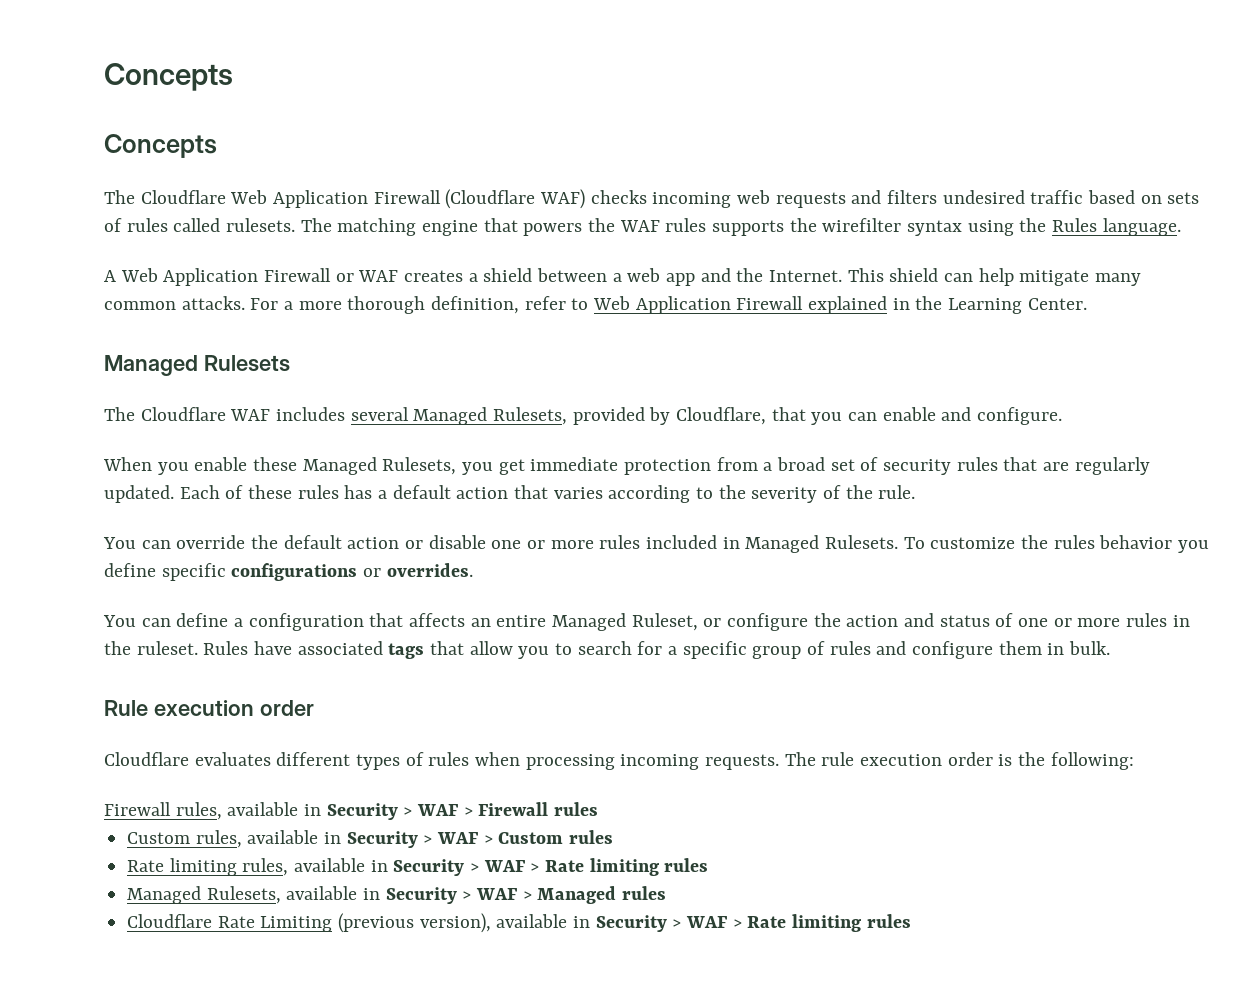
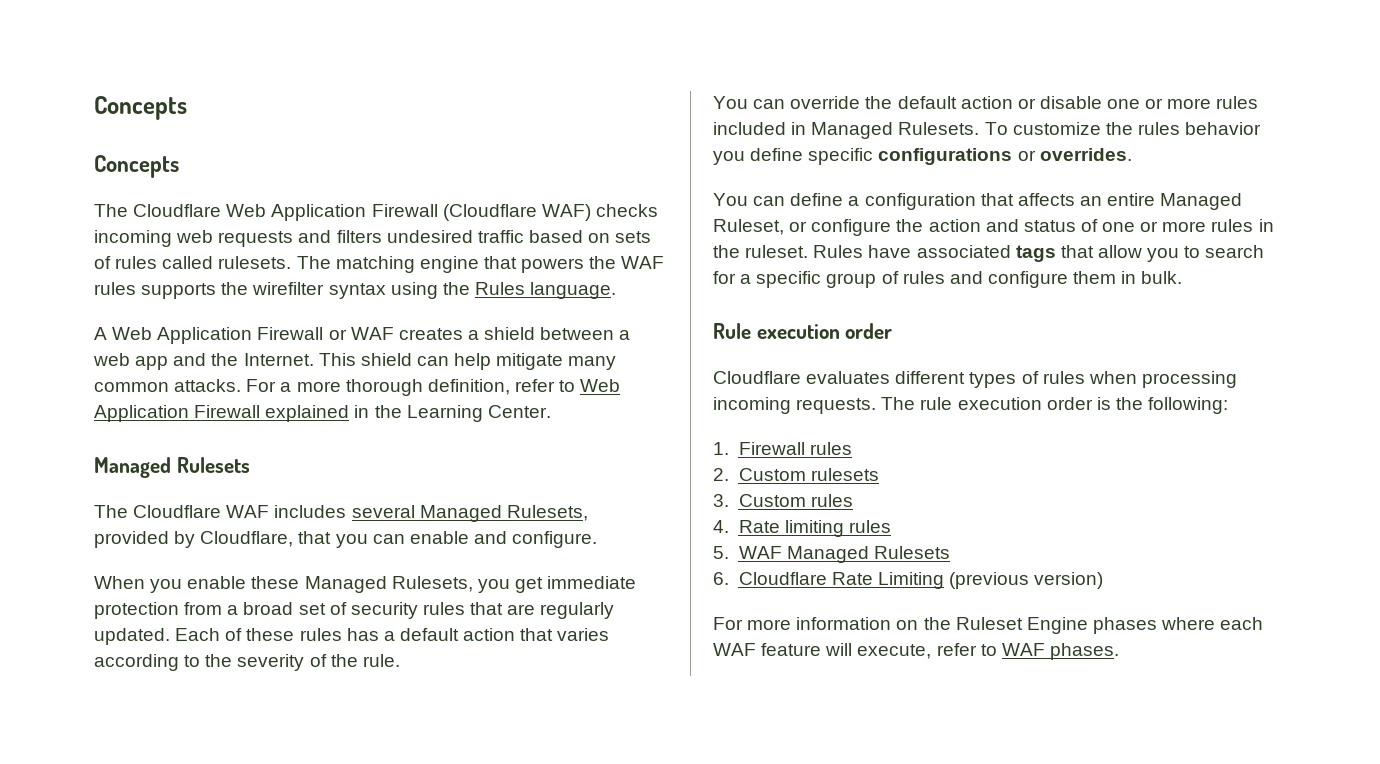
- Firewall rules, available in Security > WAF > Firewall rules
- Custom rules, available in Security > WAF > Custom rules
- Rate limiting rules, available in Security > WAF > Rate limiting rules
- Managed Rulesets, available in Security > WAF > Managed rules
- Cloudflare Rate Limiting (previous version), available in Security > WAF > Rate limiting rules
+ 1. Firewall rules
+ 2. Custom rulesets
+ 3. Custom rules
+ 4. Rate limiting rules
+ 5. WAF Managed Rulesets
+ 6. Cloudflare Rate Limiting (previous version)
+ For more information on the Ruleset Engine phases where each WAF feature will execute, refer to WAF phases.

